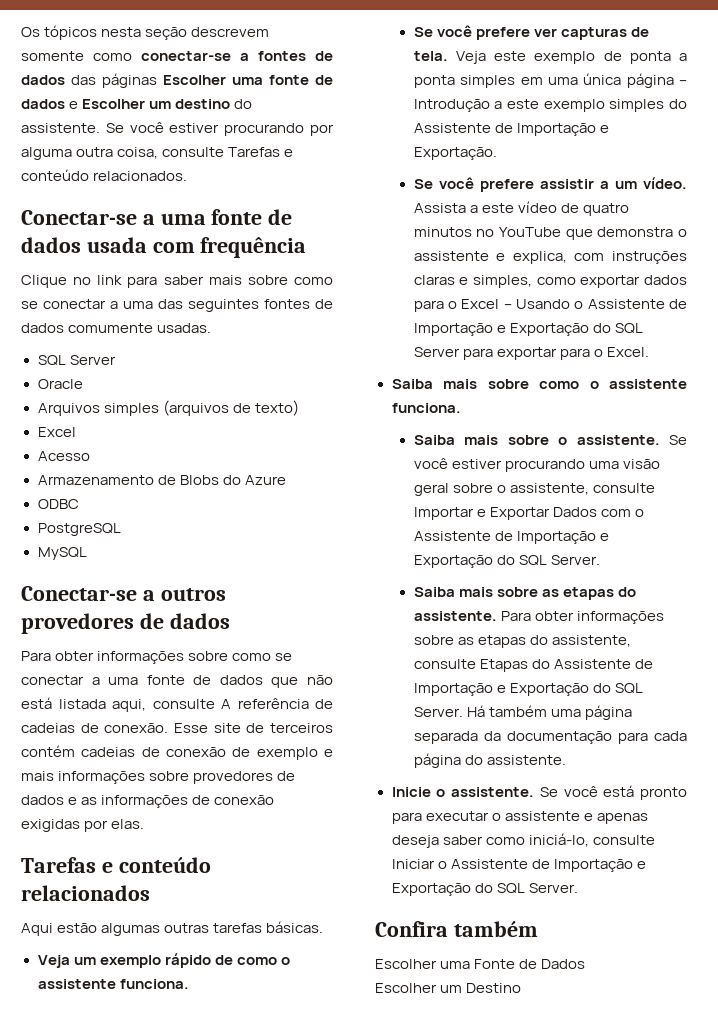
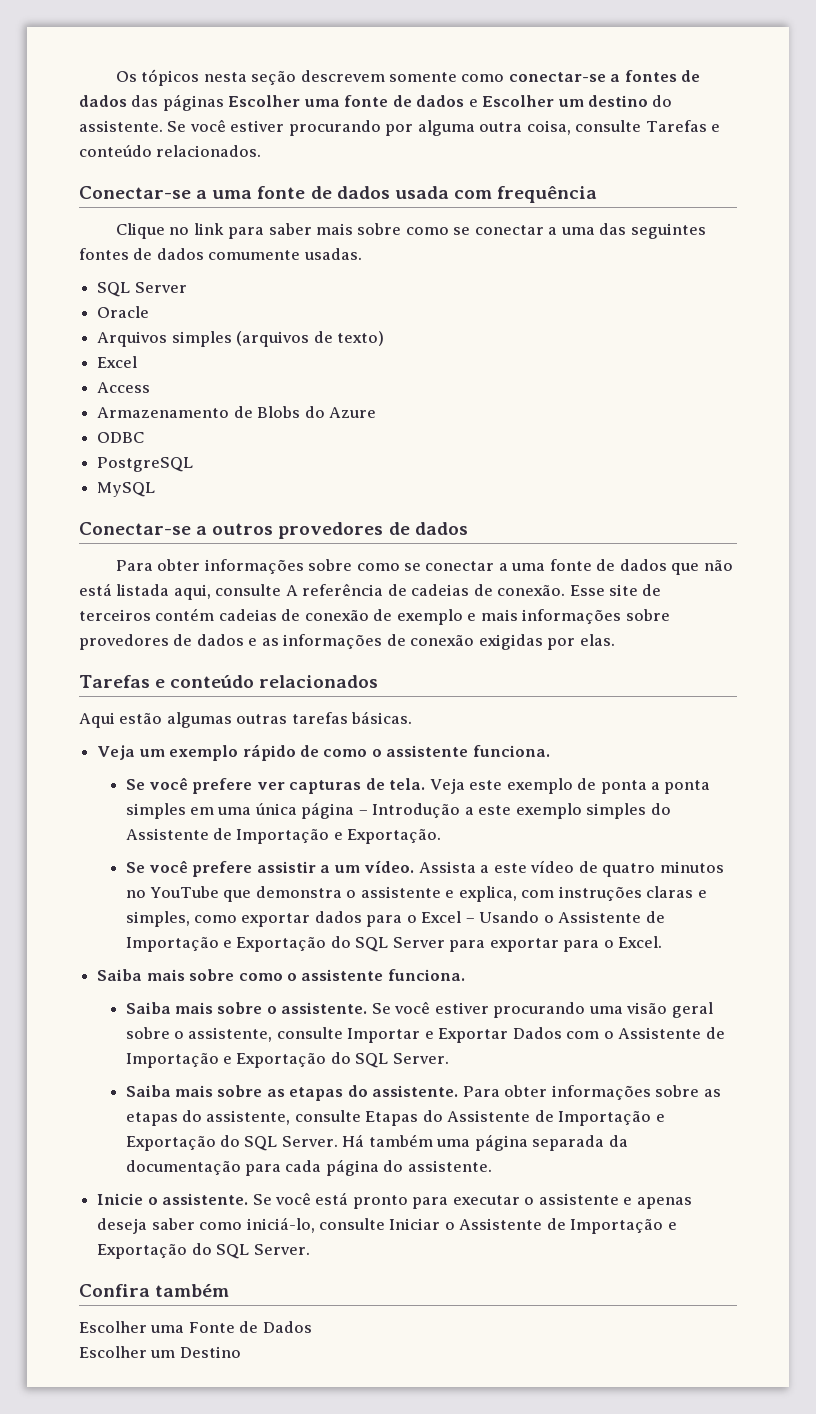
- Acesso
+ Access

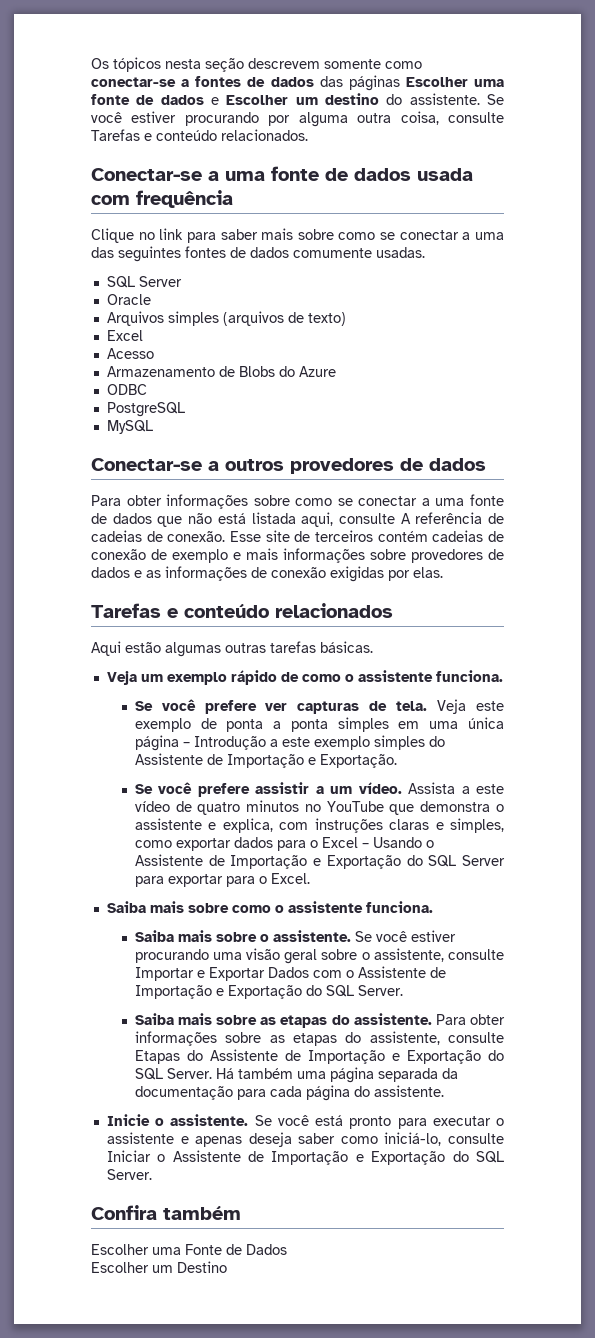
- Access
+ Acesso

